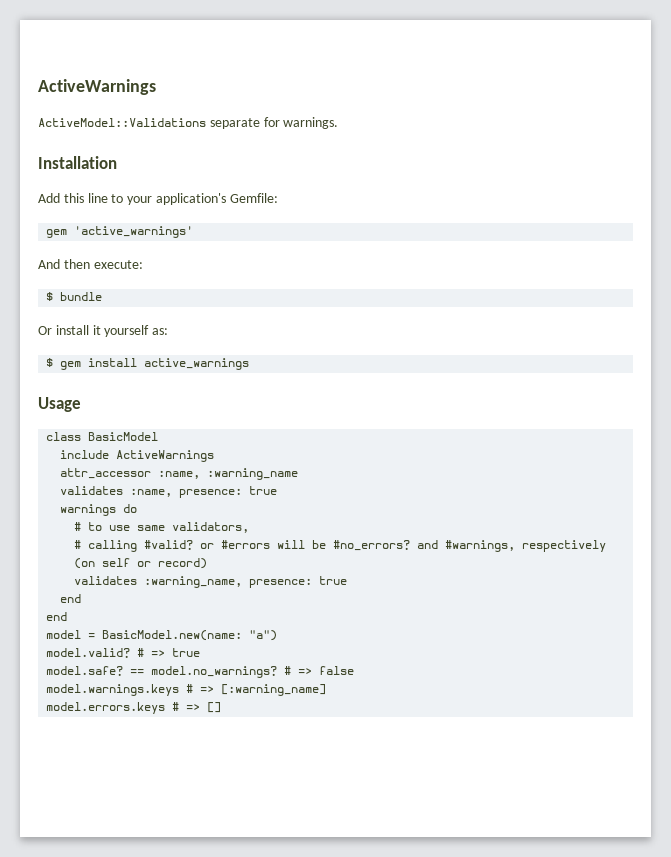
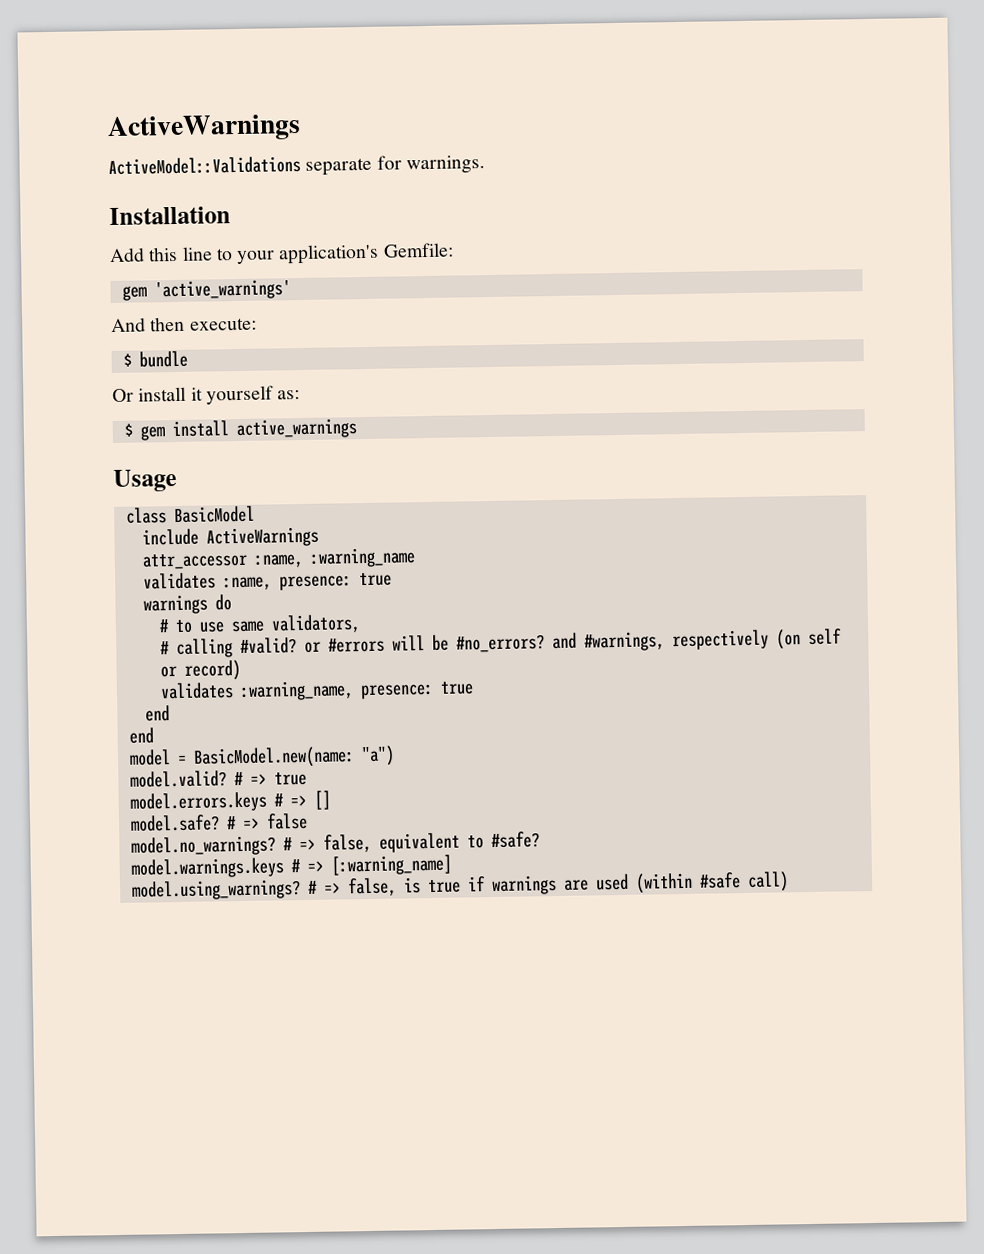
- model.safe? == model.no_warnings? # => false
+ model.errors.keys # => []
+ model.safe? # => false
+ model.no_warnings? # => false, equivalent to #safe?
- model.errors.keys # => []
+ model.using_warnings? # => false, is true if warnings are used (within #safe call)

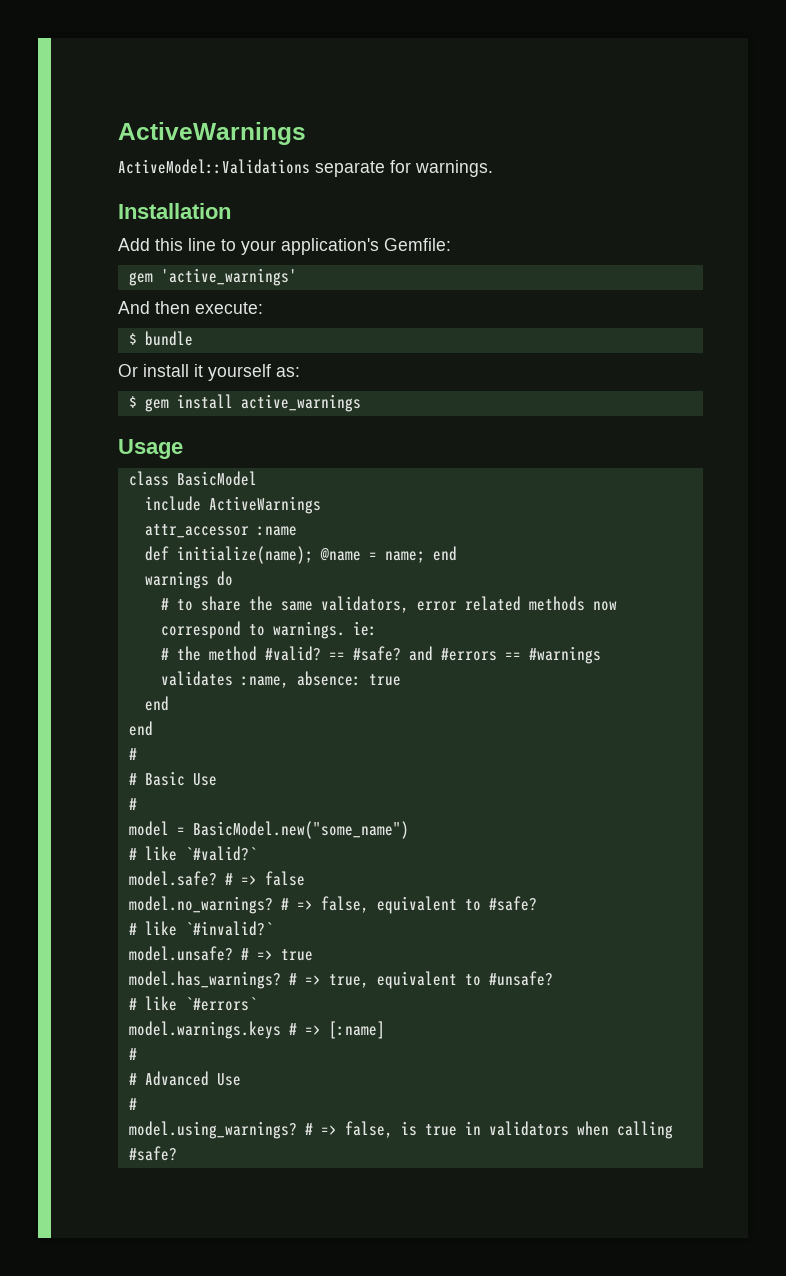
- attr_accessor :name, :warning_name
- validates :name, presence: true
+ attr_accessor :name
+ def initialize(name); @name = name; end
- # to use same validators,
- # calling #valid? or #errors will be #no_errors? and #warnings, respectively (on self or record)
- validates :warning_name, presence: true
+ # to share the same validators, error related methods now correspond to warnings. ie:
+ # the method #valid? == #safe? and #errors == #warnings
+ validates :name, absence: true
  end
  end
- model = BasicModel.new(name: "a")
- model.valid? # => true
- model.errors.keys # => []
+ #
+ # Basic Use
+ #
+ model = BasicModel.new("some_name")
+ # like `#valid?`
- model.warnings.keys # => [:warning_name]
+ # like `#invalid?`
+ model.unsafe? # => true
+ model.has_warnings? # => true, equivalent to #unsafe?
+ # like `#errors`
+ model.warnings.keys # => [:name]
+ #
+ # Advanced Use
+ #
- # => false, is true if warnings are used (within #safe call)
+ # => false, is true in validators when calling #safe?

